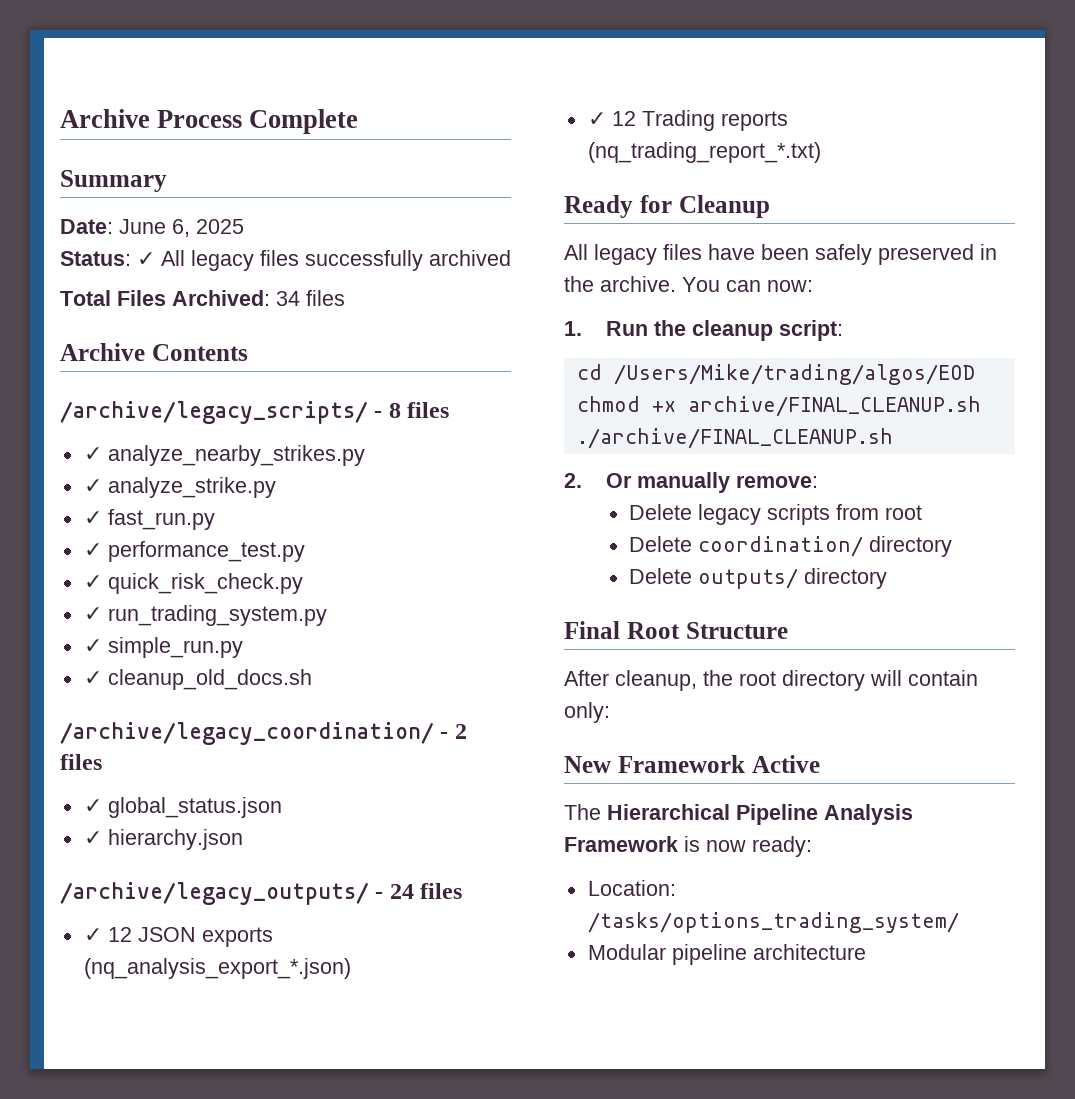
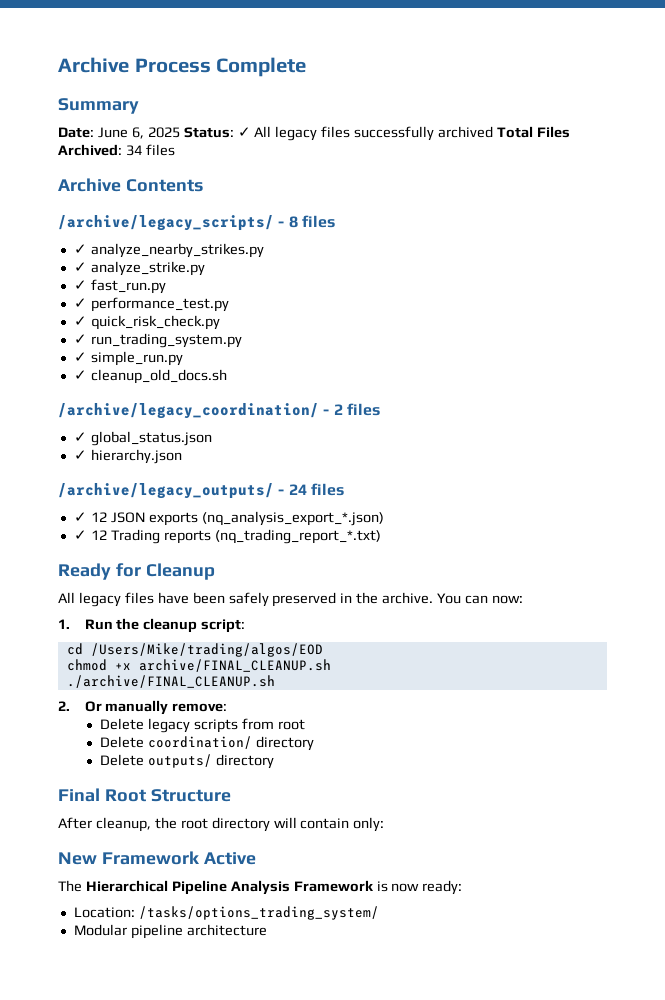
- Date: June 6, 2025
- Status: ✓ All legacy files successfully archived
- Total Files Archived: 34 files
+ Date: June 6, 2025 Status: ✓ All legacy files successfully archived Total Files Archived: 34 files

